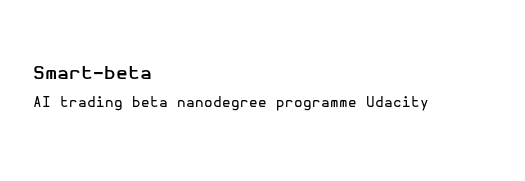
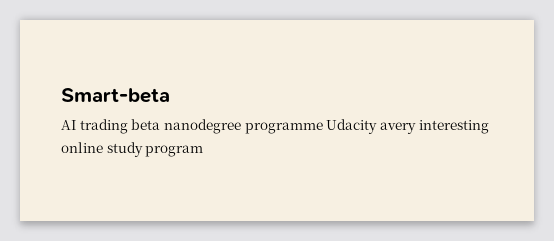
- AI trading beta nanodegree programme Udacity
+ AI trading beta nanodegree programme Udacity avery interesting online study program

